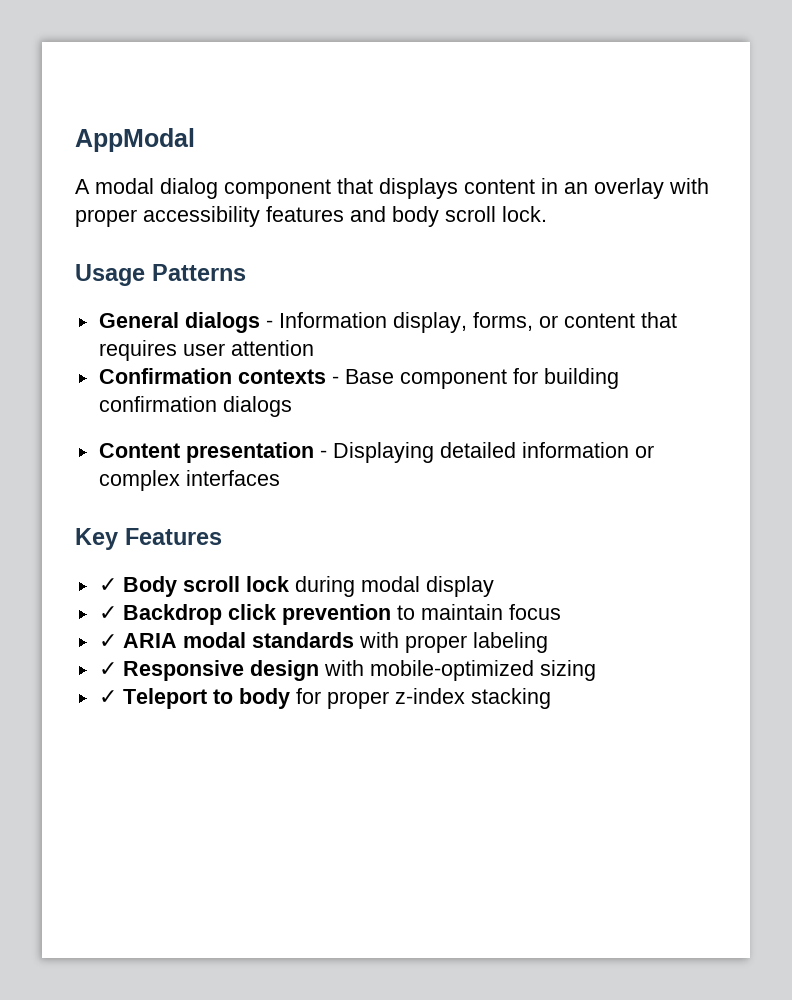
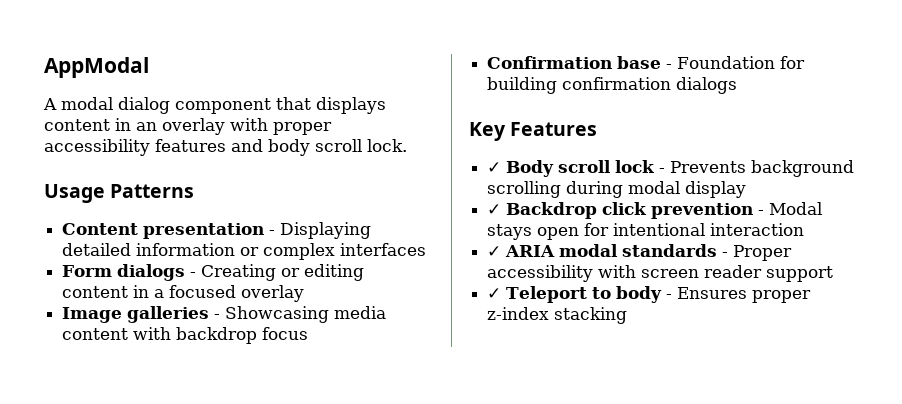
- General dialogs - Information display, forms, or content that requires user attention
- Confirmation contexts - Base component for building confirmation dialogs
+ Form dialogs - Creating or editing content in a focused overlay
+ Image galleries - Showcasing media content with backdrop focus
+ Confirmation base - Foundation for building confirmation dialogs
- ✓ Body scroll lock during modal display
+ ✓ Body scroll lock - Prevents background scrolling during modal display
- ✓ Backdrop click prevention to maintain focus
- ✓ ARIA modal standards with proper labeling
- ✓ Responsive design with mobile-optimized sizing
+ ✓ Backdrop click prevention - Modal stays open for intentional interaction
+ ✓ ARIA modal standards - Proper accessibility with screen reader support
- ✓ Teleport to body for proper z-index stacking
+ ✓ Teleport to body - Ensures proper z-index stacking

